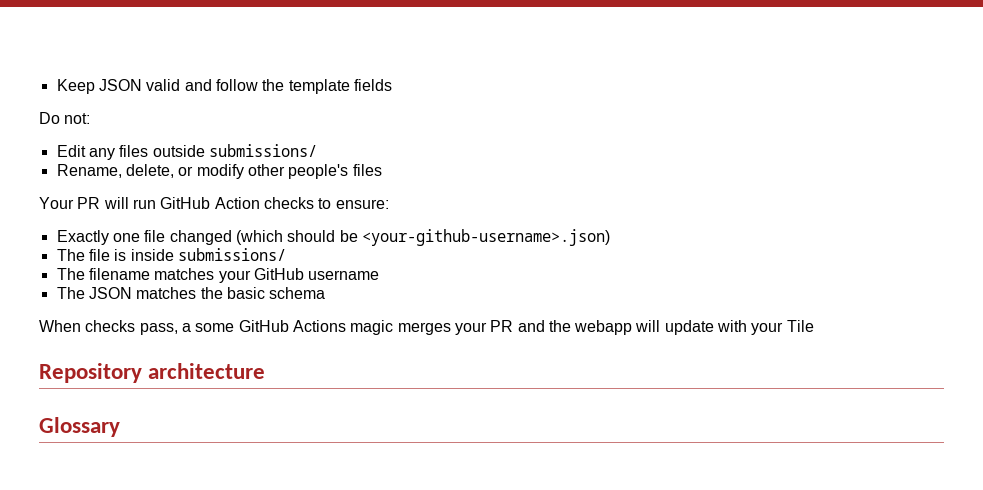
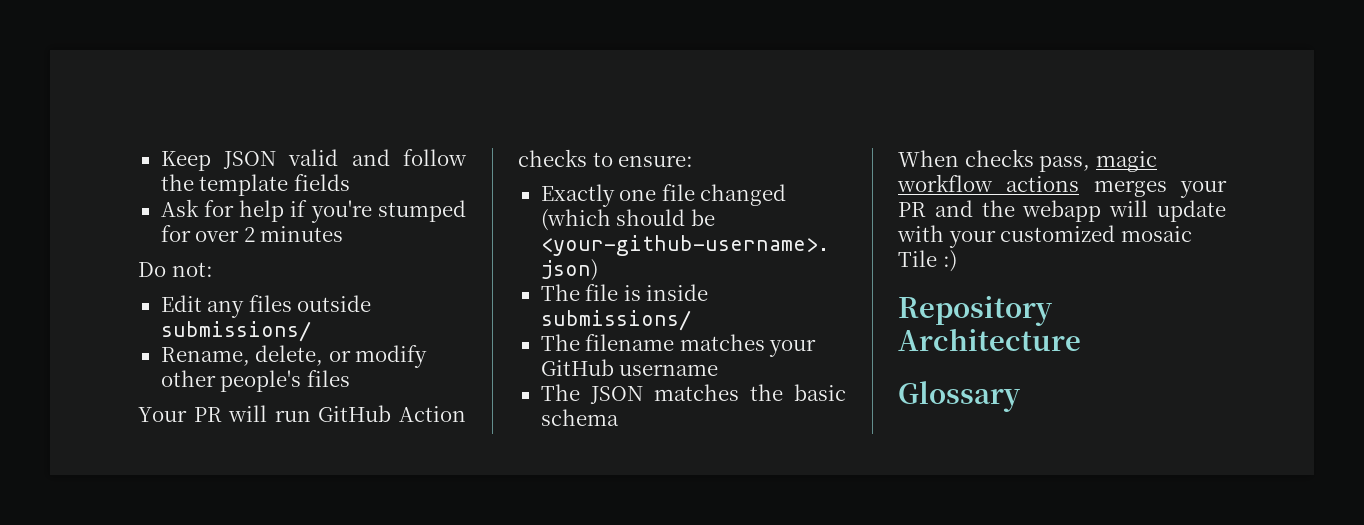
+ Ask for help if you're stumped for over 2 minutes
- When checks pass, a some GitHub Actions magic merges your PR and the webapp will update with your Tile
+ When checks pass, magic workflow actions merges your PR and the webapp will update with your customized mosaic Tile :)
- Repository architecture
+ Repository Architecture

